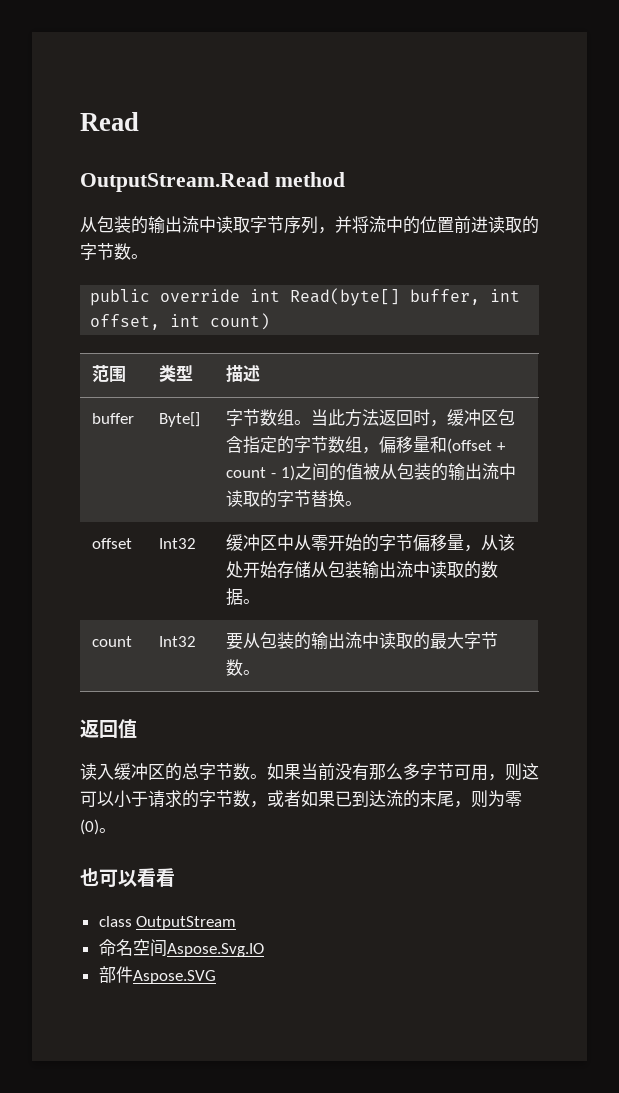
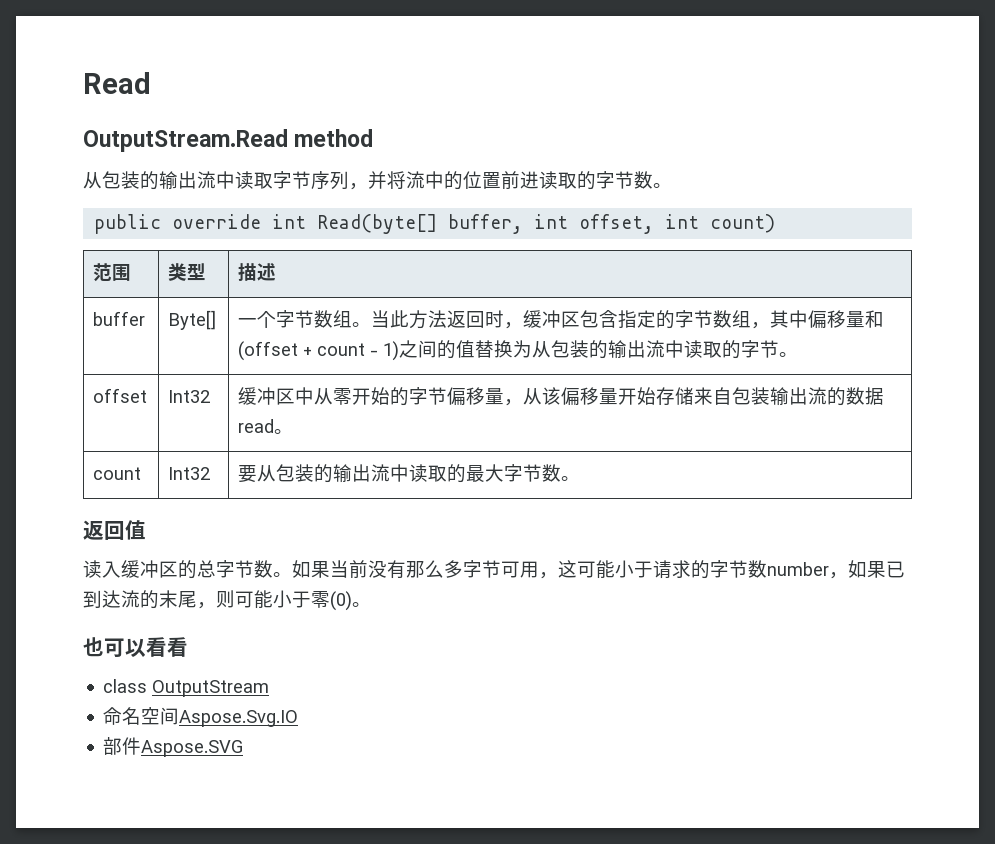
- buffer | Byte[] | 字节数组。当此方法返回时，缓冲区包含指定的字节数组，偏移量和(offset + count - 1)之间的值被从包装的输出流中读取的字节替换。
+ buffer | Byte[] | 一个字节数组。当此方法返回时，缓冲区包含指定的字节数组，其中偏移量和(offset + count - 1)之间的值替换为从包装的输出流中读取的字节。
- offset | Int32 | 缓冲区中从零开始的字节偏移量，从该处开始存储从包装输出流中读取的数据。
+ offset | Int32 | 缓冲区中从零开始的字节偏移量，从该偏移量开始存储来自包装输出流的数据read。
- 如果当前没有那么多字节可用，则这可以小于请求的字节数，或者如果已到达流的末尾，则为零(0)。
+ 如果当前没有那么多字节可用，这可能小于请求的字节数number，如果已到达流的末尾，则可能小于零(0)。

